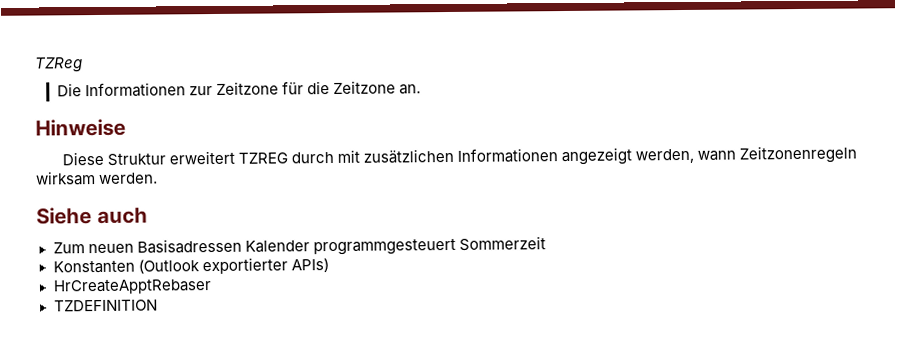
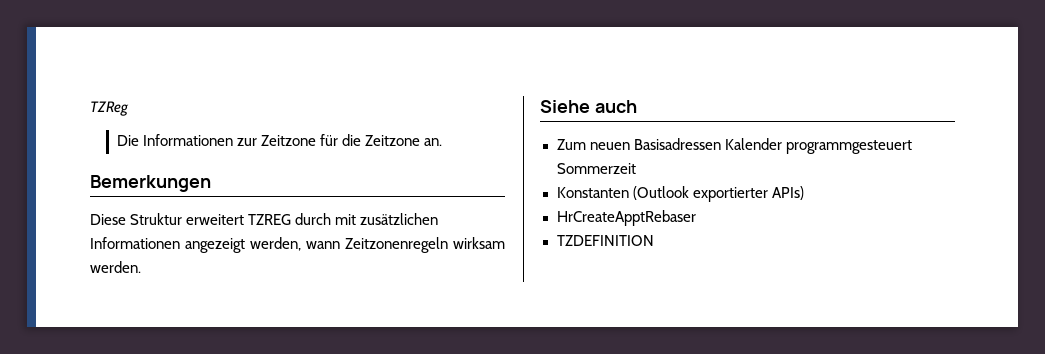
- Hinweise
+ Bemerkungen

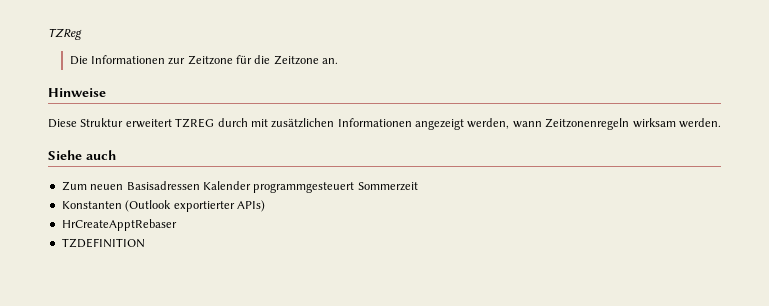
- Bemerkungen
+ Hinweise

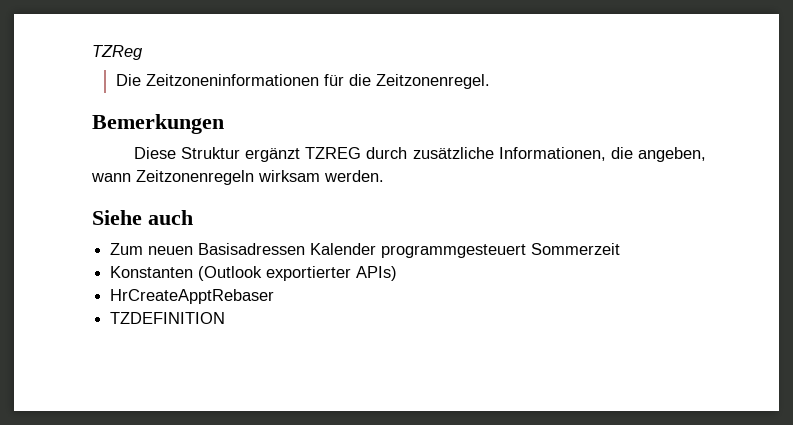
- Die Informationen zur Zeitzone für die Zeitzone an.
- Hinweise
+ Die Zeitzoneninformationen für die Zeitzonenregel.
+ Bemerkungen
- Diese Struktur erweitert TZREG durch mit zusätzlichen Informationen angezeigt werden, wann Zeitzonenregeln wirksam werden.
+ Diese Struktur ergänzt TZREG durch zusätzliche Informationen, die angeben, wann Zeitzonenregeln wirksam werden.

